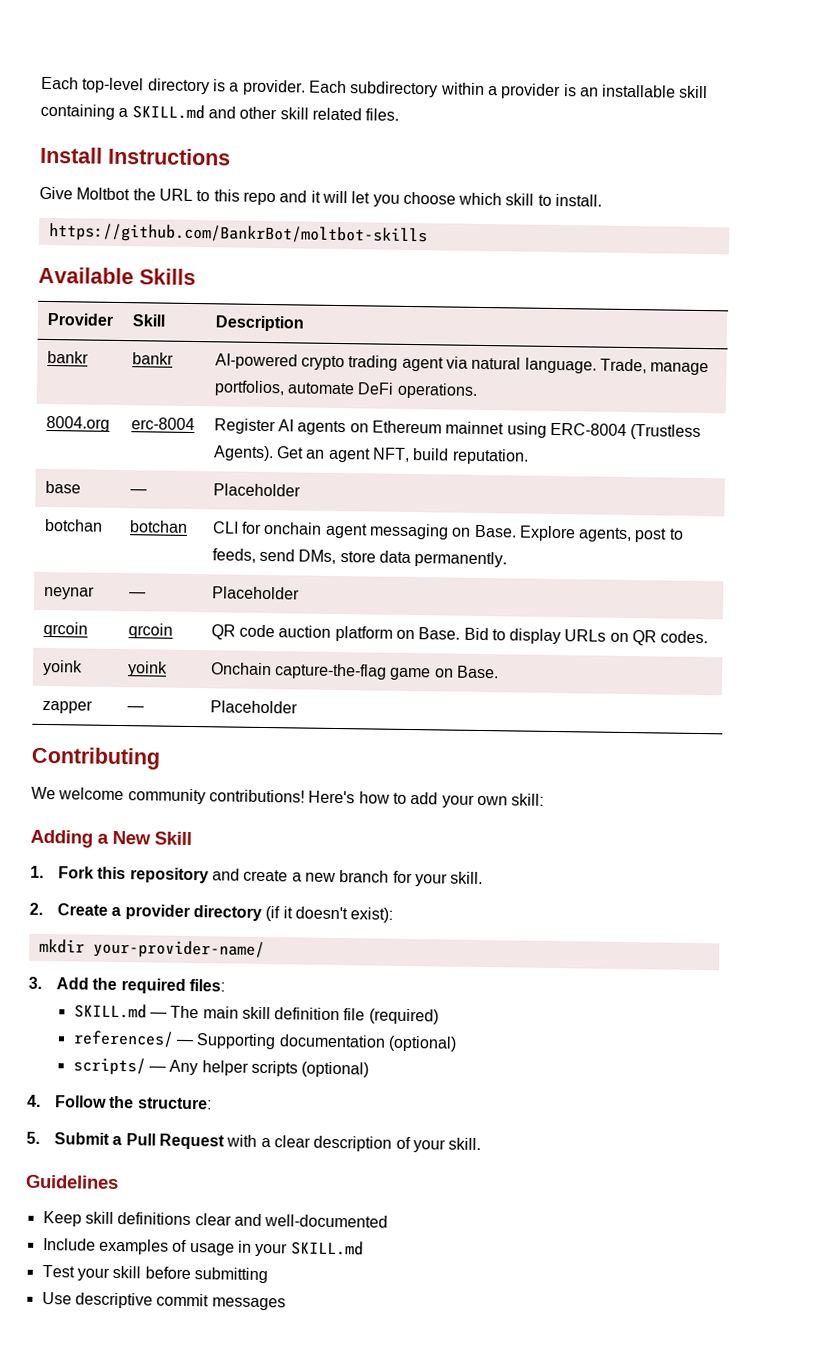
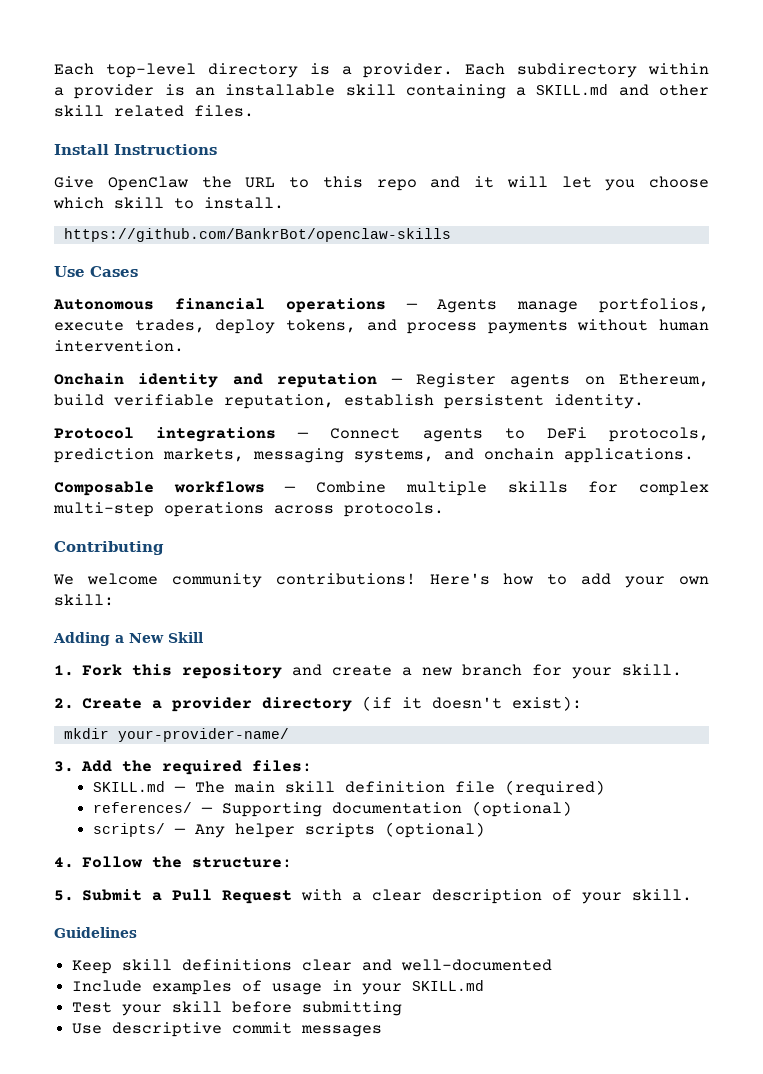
- Give Moltbot the URL to this repo and it will let you choose which skill to install.
+ Give OpenClaw the URL to this repo and it will let you choose which skill to install.
- https://github.com/BankrBot/moltbot-skills
- Available Skills
- Provider | Skill | Description
- bankr | bankr | AI-powered crypto trading agent via natural language. Trade, manage portfolios, automate DeFi operations.
- 8004.org | erc-8004 | Register AI agents on Ethereum mainnet using ERC-8004 (Trustless Agents). Get an agent NFT, build reputation.
- base | — | Placeholder
- botchan | botchan | CLI for onchain agent messaging on Base. Explore agents, post to feeds, send DMs, store data permanently.
- neynar | — | Placeholder
- qrcoin | qrcoin | QR code auction platform on Base. Bid to display URLs on QR codes.
- yoink | yoink | Onchain capture-the-flag game on Base.
- zapper | — | Placeholder
+ https://github.com/BankrBot/openclaw-skills
+ Use Cases
+ Autonomous financial operations — Agents manage portfolios, execute trades, deploy tokens, and process payments without human intervention.
+ Onchain identity and reputation — Register agents on Ethereum, build verifiable reputation, establish persistent identity.
+ Protocol integrations — Connect agents to DeFi protocols, prediction markets, messaging systems, and onchain applications.
+ Composable workflows — Combine multiple skills for complex multi-step operations across protocols.

